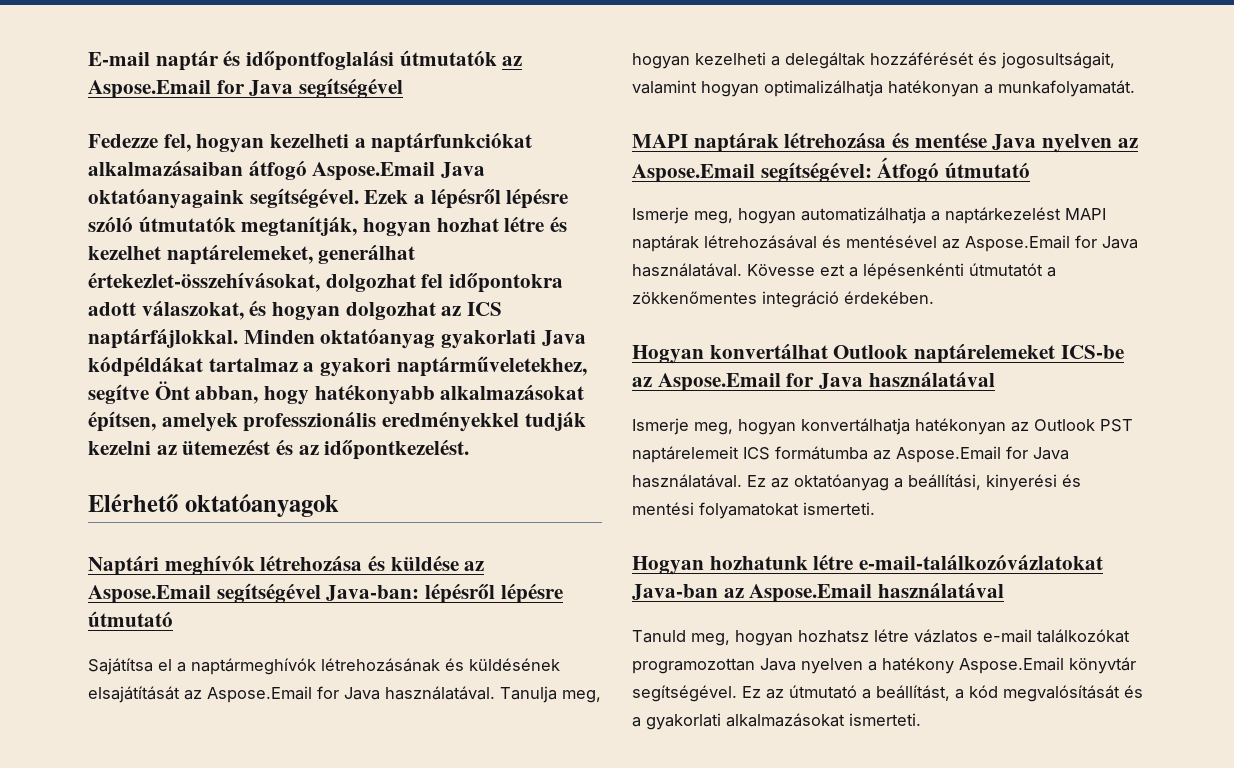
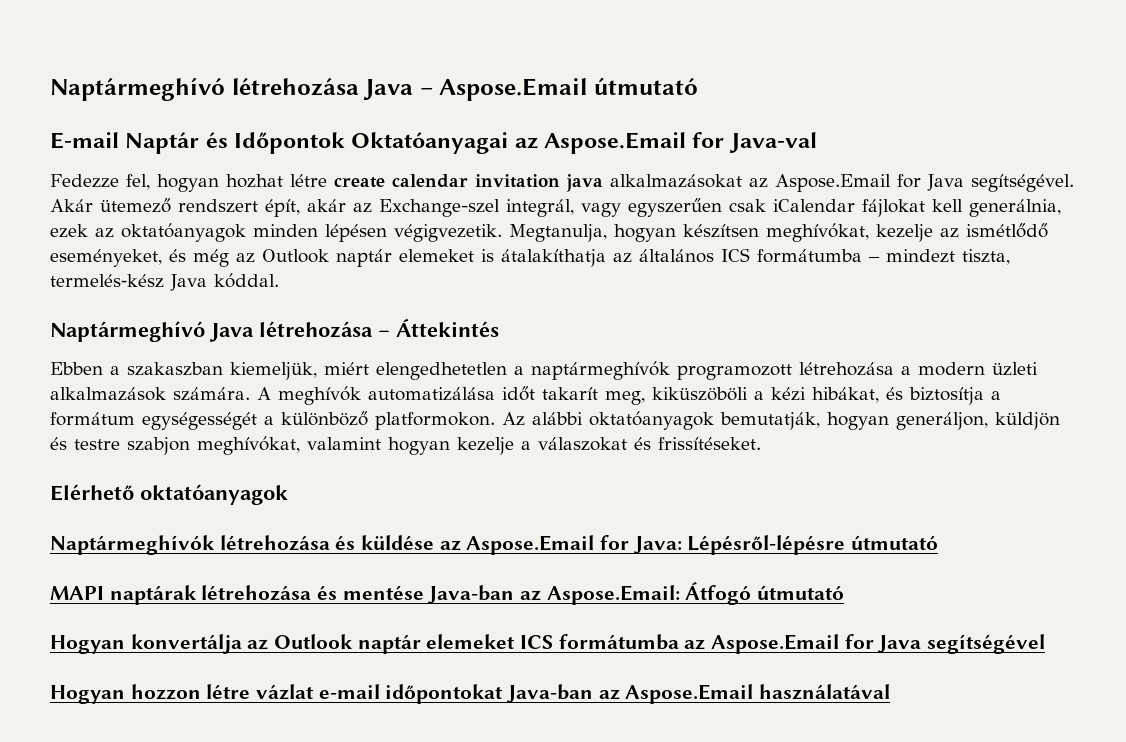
- E-mail naptár és időpontfoglalási útmutatók az Aspose.Email for Java segítségével
+ Naptármeghívó létrehozása Java – Aspose.Email útmutató
+ E-mail Naptár és Időpontok Oktatóanyagai az Aspose.Email for Java-val
+ Fedezze fel, hogyan hozhat létre create calendar invitation java alkalmazásokat az Aspose.Email for Java segítségével. Akár ütemező rendszert épít, akár az Exchange-szel integrál, vagy egyszerűen csak iCalendar fájlokat kell generálnia, ezek az oktatóanyagok minden lépésen végigvezetik. Megtanulja, hogyan készítsen meghívókat, kezelje az ismétlődő eseményeket, és még az Outlook naptár elemeket is átalakíthatja az általános ICS formátumba – mindezt tiszta, termelés‑kész Java kóddal.
+ Naptármeghívó Java létrehozása – Áttekintés
+ Ebben a szakaszban kiemeljük, miért elengedhetetlen a naptármeghívók programozott létrehozása a modern üzleti alkalmazások számára. A meghívók automatizálása időt takarít meg, kiküszöböli a kézi hibákat, és biztosítja a formátum egységességét a különböző platformokon. Az alábbi oktatóanyagok bemutatják, hogyan generáljon, küldjön és testre szabjon meghívókat, valamint hogyan kezelje a válaszokat és frissítéseket.
+ Elérhető oktatóanyagok
+ Naptármeghívók létrehozása és küldése az Aspose.Email for Java: Lépésről‑lépésre útmutató
+ MAPI naptárak létrehozása és mentése Java-ban az Aspose.Email: Átfogó útmutató
+ Hogyan konvertálja az Outlook naptár elemeket ICS formátumba az Aspose.Email for Java segítségével
- Fedezze fel, hogyan kezelheti a naptárfunkciókat alkalmazásaiban átfogó Aspose.Email Java oktatóanyagaink segítségével. Ezek a lépésről lépésre szóló útmutatók megtanítják, hogyan hozhat létre és kezelhet naptárelemeket, generálhat értekezlet-összehívásokat, dolgozhat fel időpontokra adott válaszokat, és hogyan dolgozhat az ICS naptárfájlokkal. Minden oktatóanyag gyakorlati Java kódpéldákat tartalmaz a gyakori naptárműveletekhez, segítve Önt abban, hogy hatékonyabb alkalmazásokat építsen, amelyek professzionális eredményekkel tudják kezelni az ütemezést és az időpontkezelést.
- Elérhető oktatóanyagok
- Naptári meghívók létrehozása és küldése az Aspose.Email segítségével Java-ban: lépésről lépésre útmutató
- Sajátítsa el a naptármeghívók létrehozásának és küldésének elsajátítását az Aspose.Email for Java használatával. Tanulja meg, hogyan kezelheti a delegáltak hozzáférését és jogosultságait, valamint hogyan optimalizálhatja hatékonyan a munkafolyamatát.
- MAPI naptárak létrehozása és mentése Java nyelven az Aspose.Email segítségével: Átfogó útmutató
- Ismerje meg, hogyan automatizálhatja a naptárkezelést MAPI naptárak létrehozásával és mentésével az Aspose.Email for Java használatával. Kövesse ezt a lépésenkénti útmutatót a zökkenőmentes integráció érdekében.
- Hogyan konvertálhat Outlook naptárelemeket ICS-be az Aspose.Email for Java használatával
- Ismerje meg, hogyan konvertálhatja hatékonyan az Outlook PST naptárelemeit ICS formátumba az Aspose.Email for Java használatával. Ez az oktatóanyag a beállítási, kinyerési és mentési folyamatokat ismerteti.
- Hogyan hozhatunk létre e-mail-találkozóvázlatokat Java-ban az Aspose.Email használatával
- Tanuld meg, hogyan hozhatsz létre vázlatos e-mail találkozókat programozottan Java nyelven a hatékony Aspose.Email könyvtár segítségével. Ez az útmutató a beállítást, a kód megvalósítását és a gyakorlati alkalmazásokat ismerteti.
+ Hogyan hozzon létre vázlat e‑mail időpontokat Java-ban az Aspose.Email használatával

